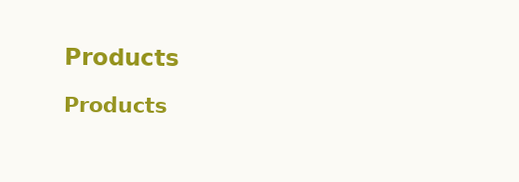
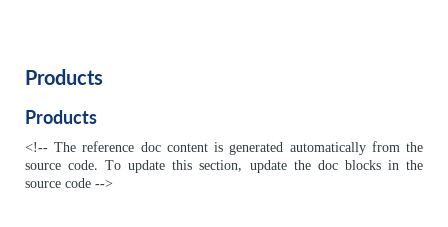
+ <!-- The reference doc content is generated automatically from the source code. To update this section, update the doc blocks in the source code -->

